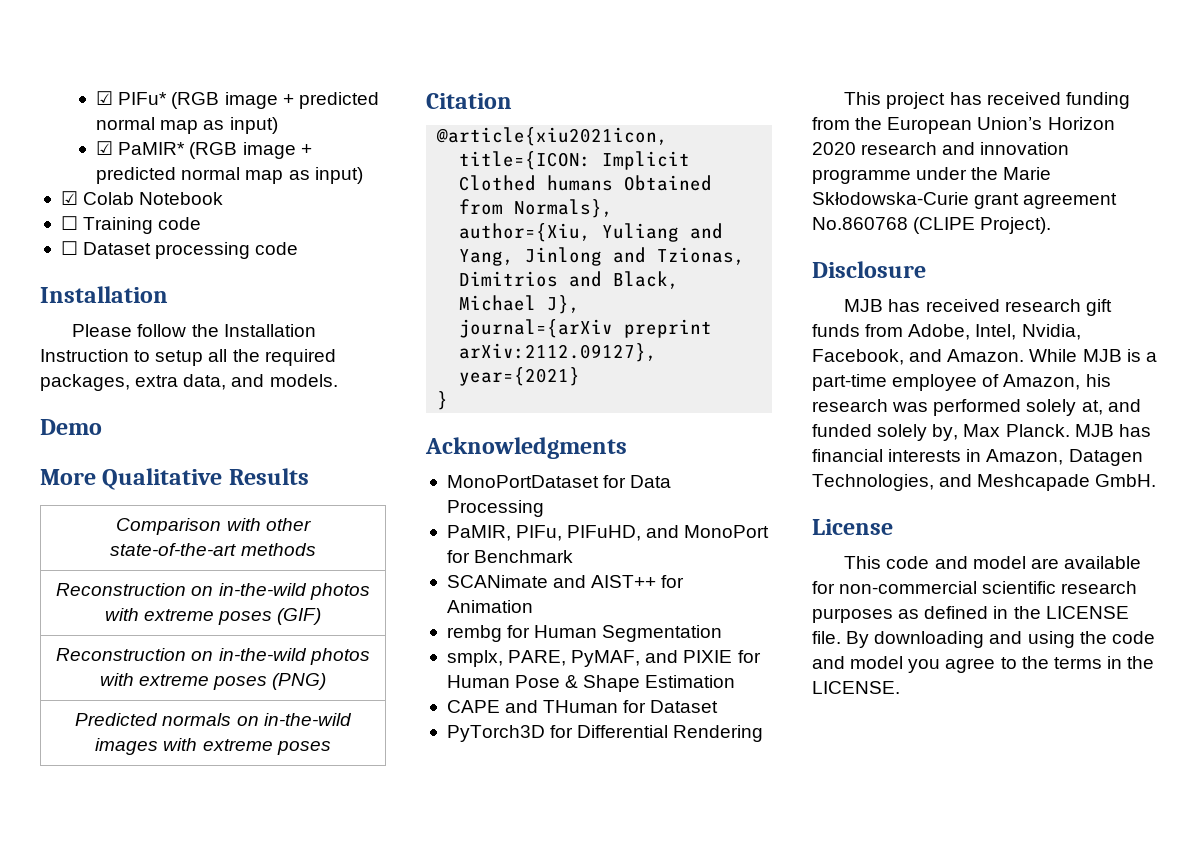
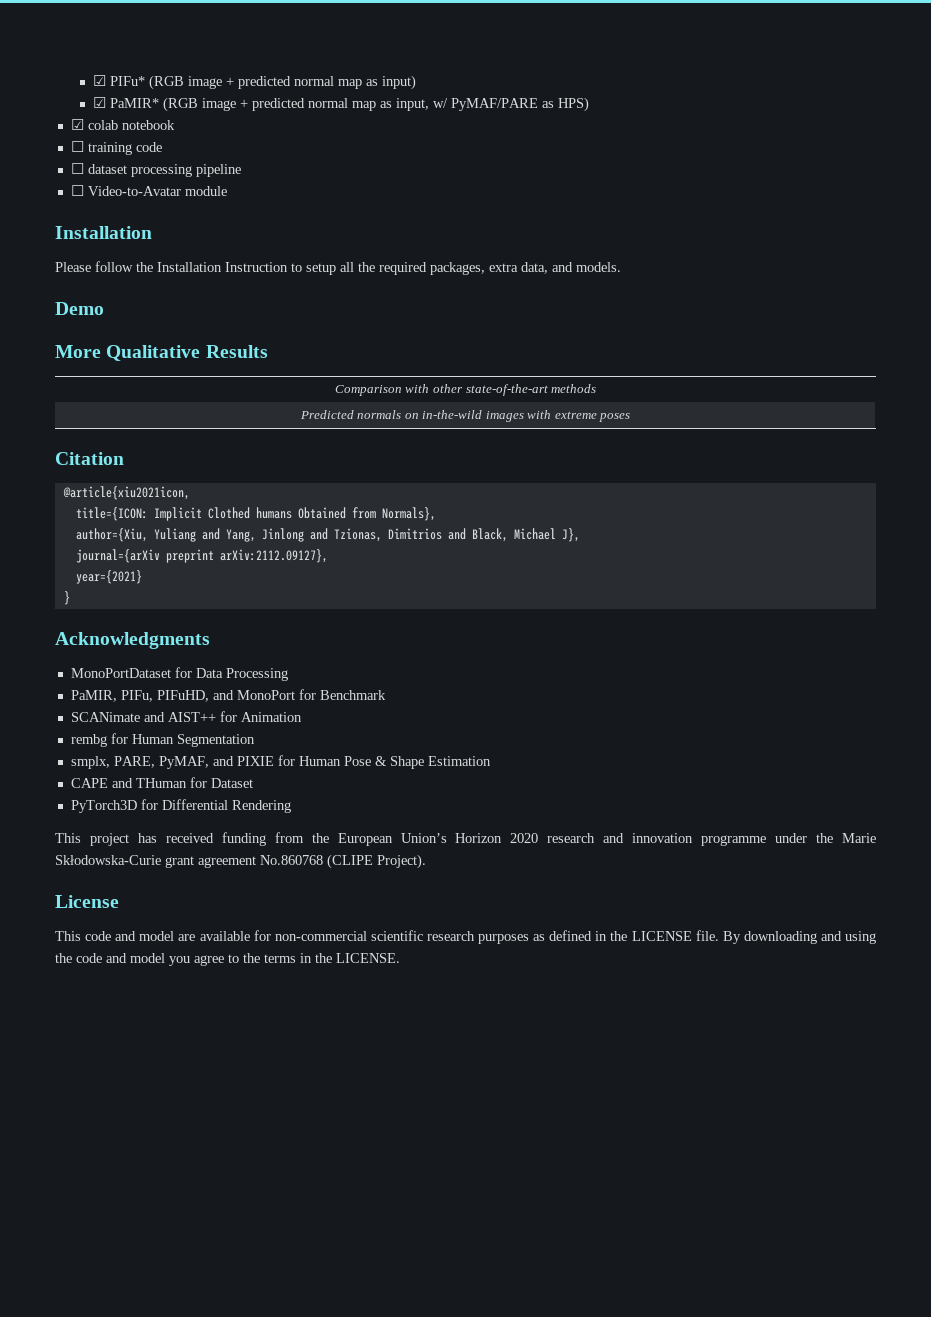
- ☑ PaMIR* (RGB image + predicted normal map as input)
- ☑ Colab Notebook
- ☐ Training code
+ ☑ PaMIR* (RGB image + predicted normal map as input, w/ PyMAF/PARE as HPS)
+ ☑ colab notebook
+ ☐ training code
- ☐ Dataset processing code
+ ☐ dataset processing pipeline
+ ☐ Video-to-Avatar module
- Reconstruction on in-the-wild photos with extreme poses (GIF)
- Reconstruction on in-the-wild photos with extreme poses (PNG)
- Disclosure
- MJB has received research gift funds from Adobe, Intel, Nvidia, Facebook, and Amazon. While MJB is a part-time employee of Amazon, his research was performed solely at, and funded solely by, Max Planck. MJB has financial interests in Amazon, Datagen Technologies, and Meshcapade GmbH.

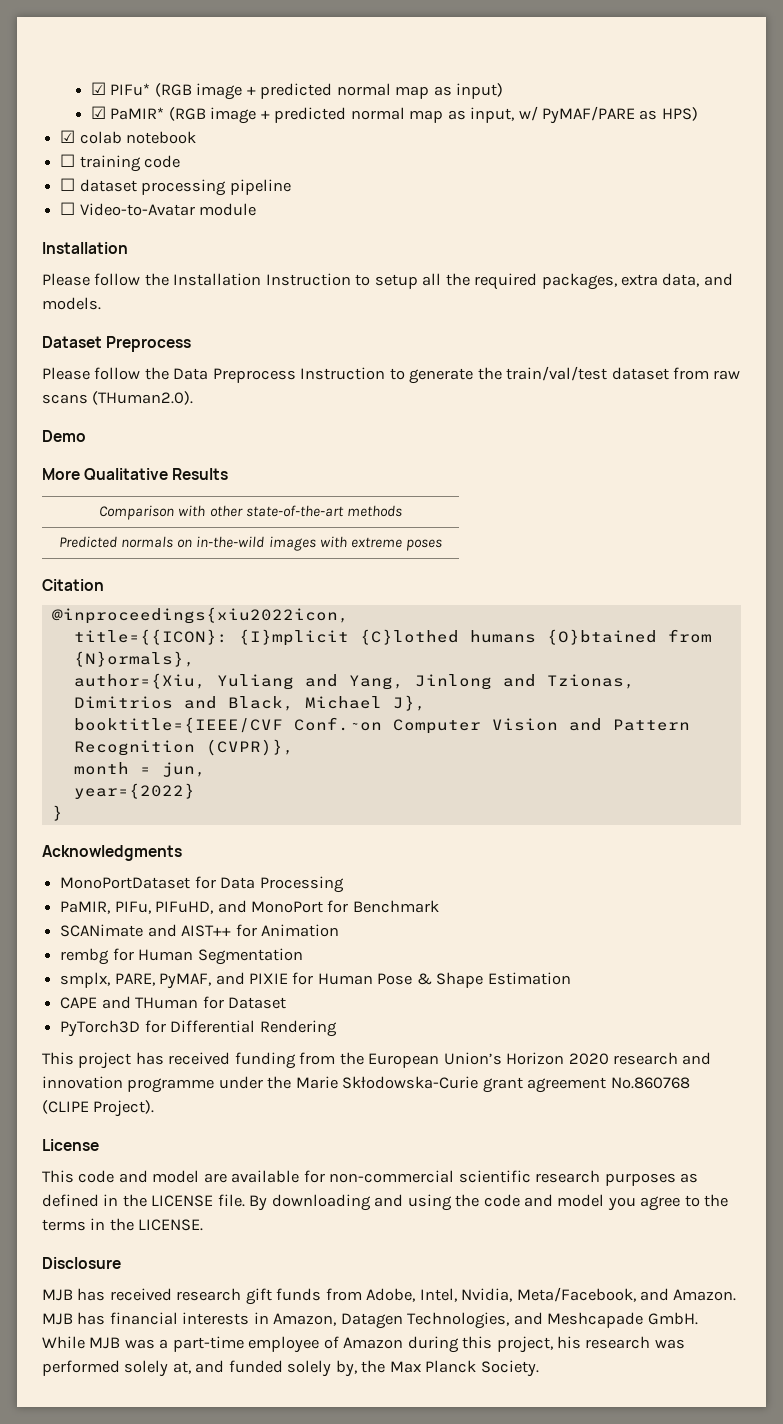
+ Dataset Preprocess
+ Please follow the Data Preprocess Instruction to generate the train/val/test dataset from raw scans (THuman2.0).
- @article{xiu2021icon,
- title={ICON: Implicit Clothed humans Obtained from Normals},
+ @inproceedings{xiu2022icon,
+ title={{ICON}: {I}mplicit {C}lothed humans {O}btained from {N}ormals},
- journal={arXiv preprint arXiv:2112.09127},
- year={2021}
+ booktitle={IEEE/CVF Conf.~on Computer Vision and Pattern Recognition (CVPR)},
+ month = jun,
+ year={2022}
+ Disclosure
+ MJB has received research gift funds from Adobe, Intel, Nvidia, Meta/Facebook, and Amazon. MJB has financial interests in Amazon, Datagen Technologies, and Meshcapade GmbH. While MJB was a part-time employee of Amazon during this project, his research was performed solely at, and funded solely by, the Max Planck Society.

